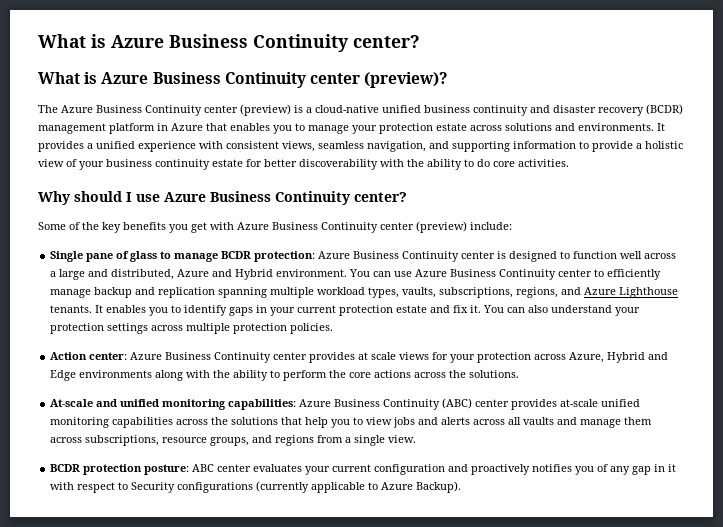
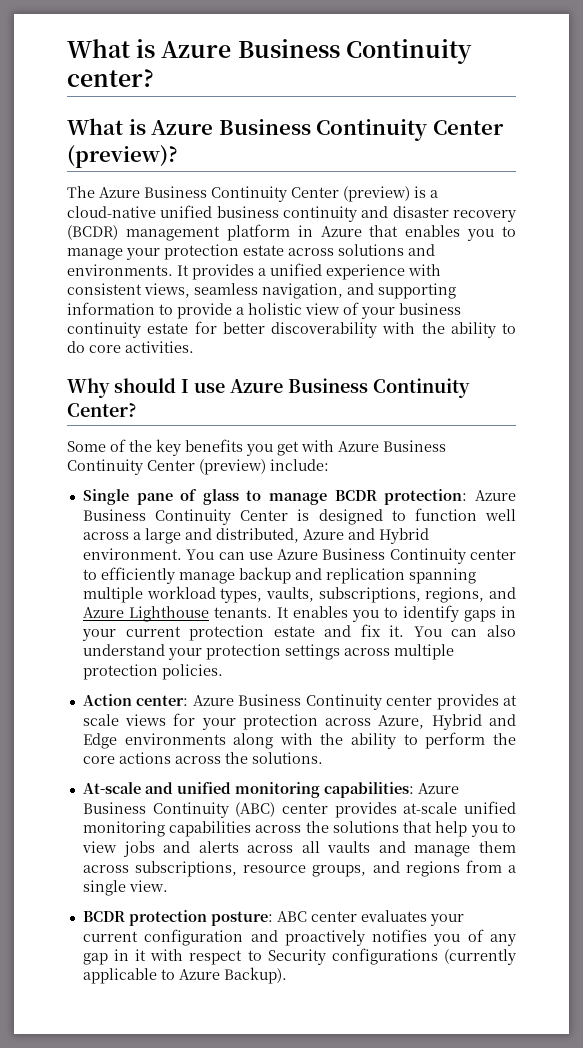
- What is Azure Business Continuity center (preview)?
+ What is Azure Business Continuity Center (preview)?
- The Azure Business Continuity center (preview) is a cloud-native unified business continuity and disaster recovery (BCDR) management platform in Azure that enables you to manage your protection estate across solutions and environments.
+ The Azure Business Continuity Center (preview) is a cloud-native unified business continuity and disaster recovery (BCDR) management platform in Azure that enables you to manage your protection estate across solutions and environments.
- Why should I use Azure Business Continuity center?
+ Why should I use Azure Business Continuity Center?
- Some of the key benefits you get with Azure Business Continuity center (preview) include:
+ Some of the key benefits you get with Azure Business Continuity Center (preview) include:
- Single pane of glass to manage BCDR protection: Azure Business Continuity center is designed to function well across a large and distributed, Azure and Hybrid environment.
+ Single pane of glass to manage BCDR protection: Azure Business Continuity Center is designed to function well across a large and distributed, Azure and Hybrid environment.

